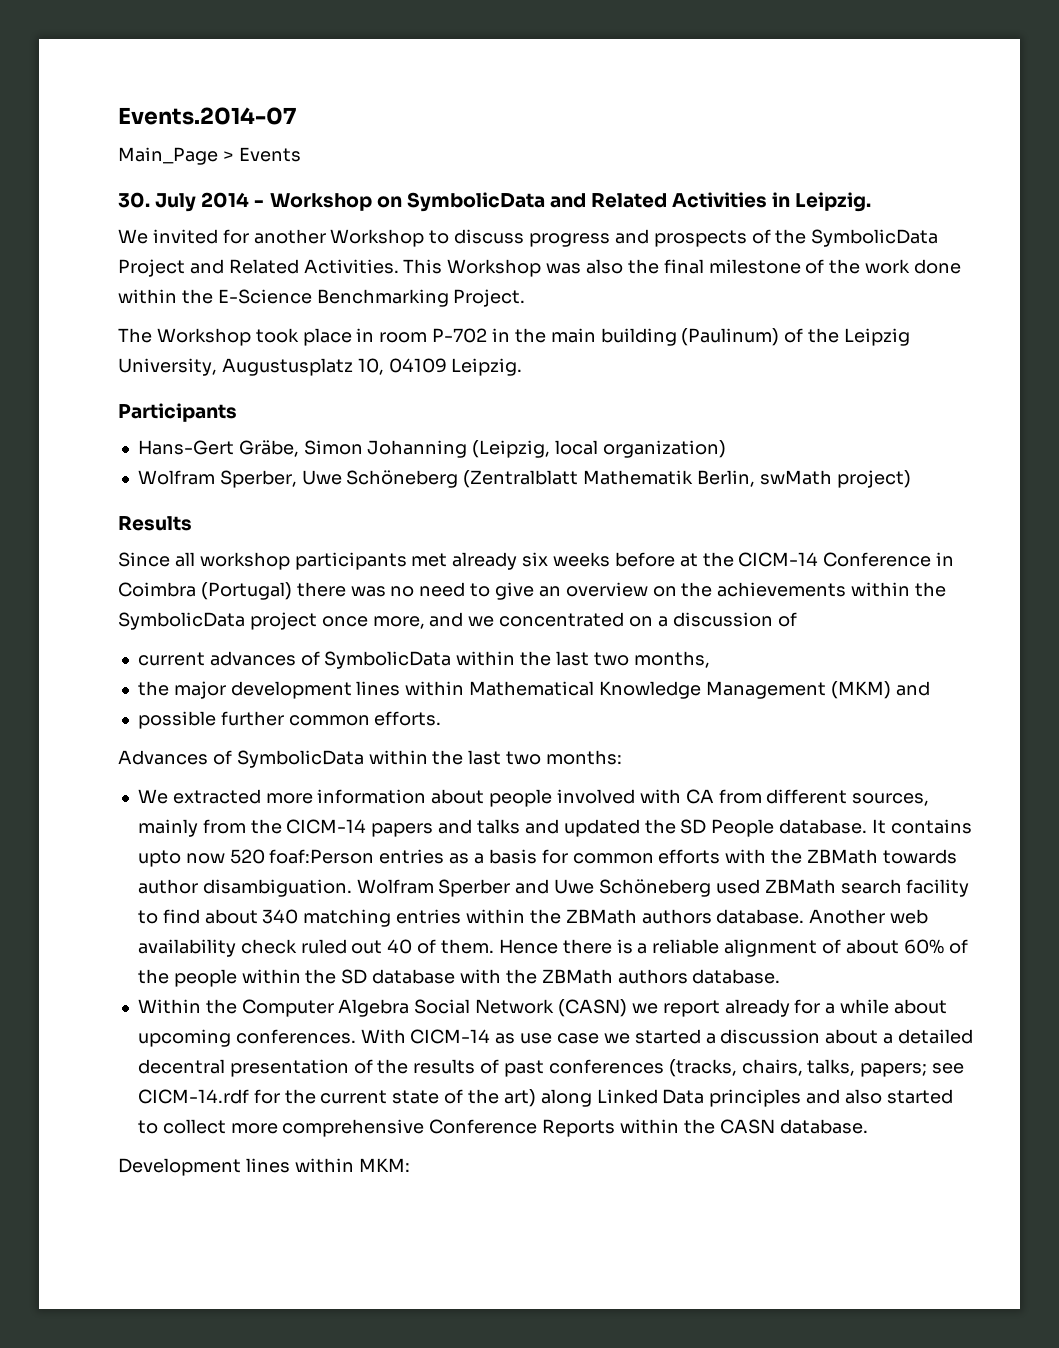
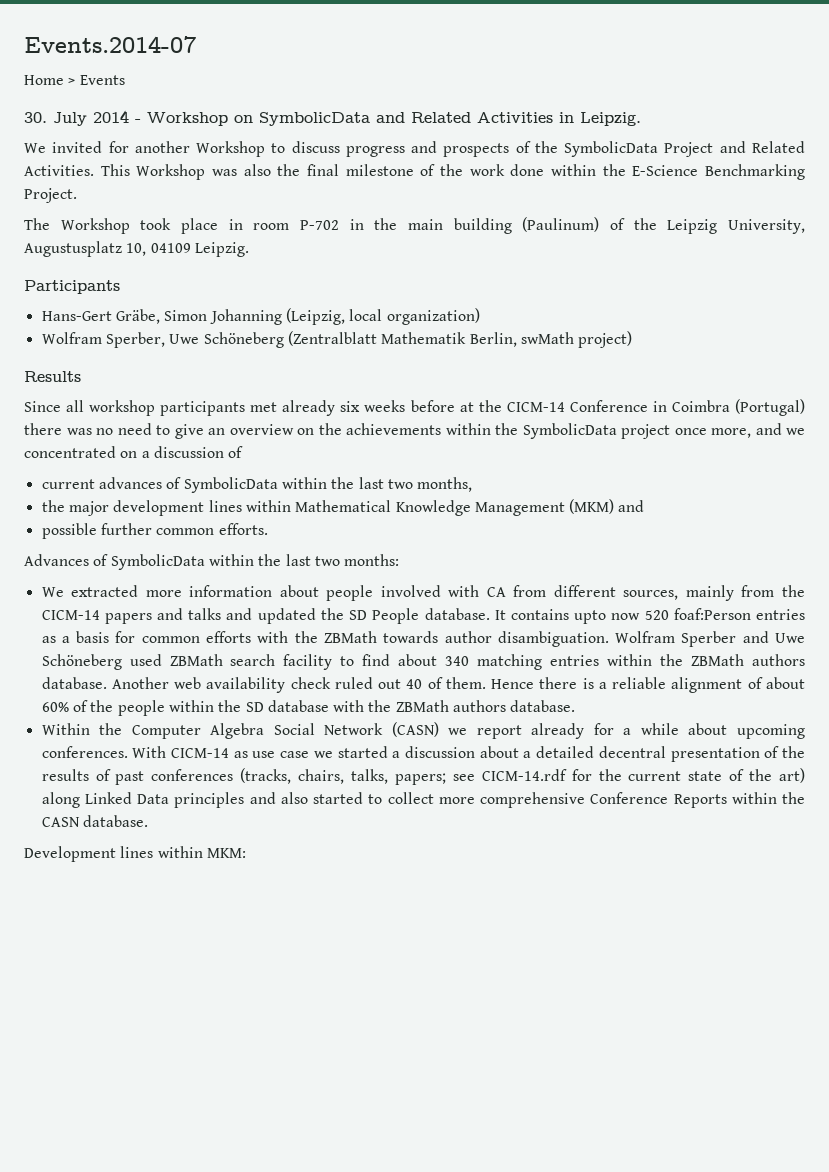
- Main_Page > Events
+ Home > Events

